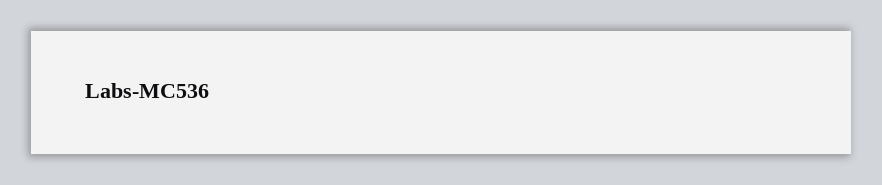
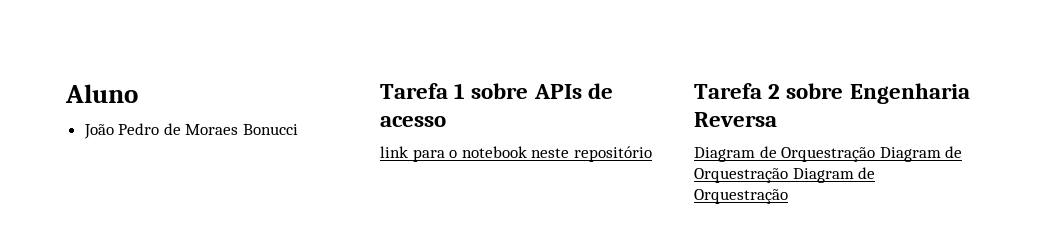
- Labs-MC536
+ Aluno
+ João Pedro de Moraes Bonucci
+ Tarefa 1 sobre APIs de acesso
+ link para o notebook neste repositório
+ Tarefa 2 sobre Engenharia Reversa
+ Diagram de Orquestração Diagram de Orquestração Diagram de Orquestração

